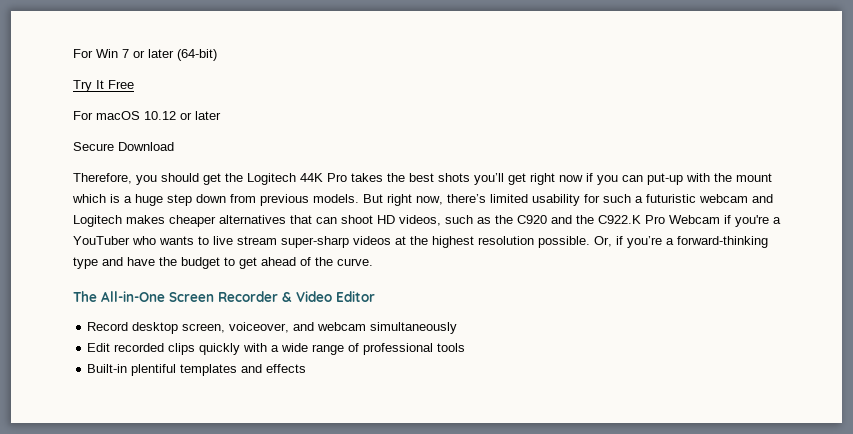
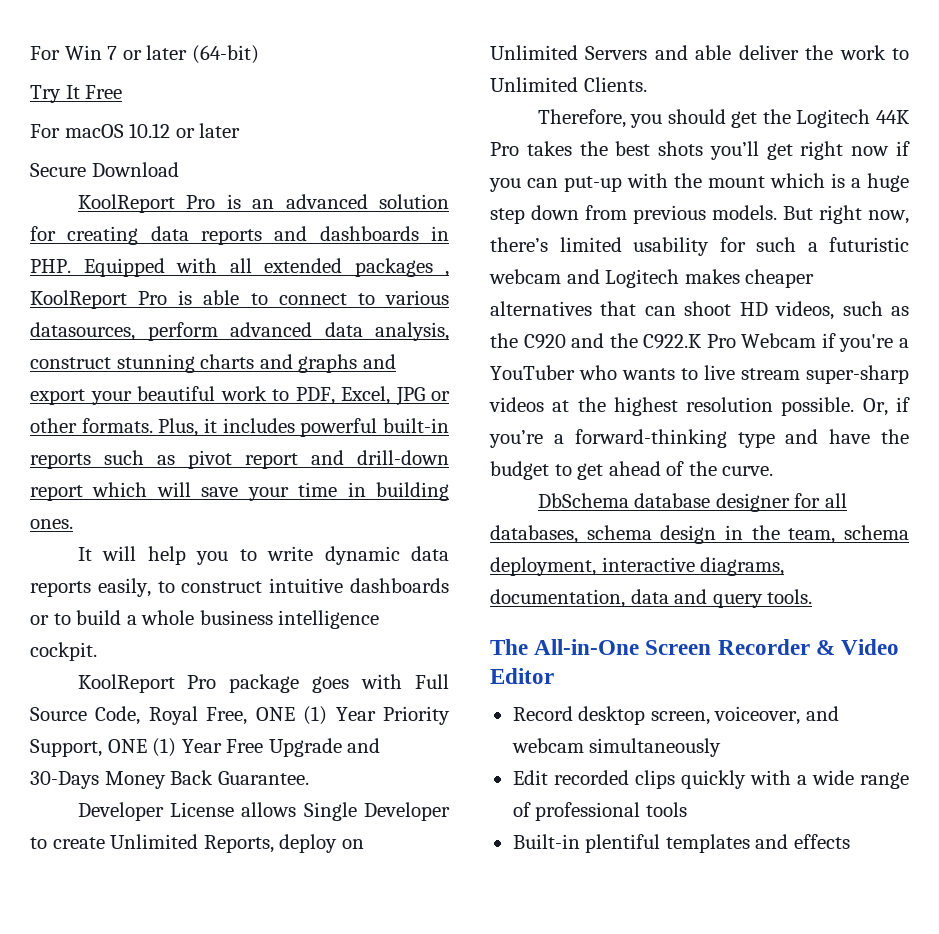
+ KoolReport Pro is an advanced solution for creating data reports and dashboards in PHP. Equipped with all extended packages , KoolReport Pro is able to connect to various datasources, perform advanced data analysis, construct stunning charts and graphs and export your beautiful work to PDF, Excel, JPG or other formats. Plus, it includes powerful built-in reports such as pivot report and drill-down report which will save your time in building ones.
+ It will help you to write dynamic data reports easily, to construct intuitive dashboards or to build a whole business intelligence cockpit.
+ KoolReport Pro package goes with Full Source Code, Royal Free, ONE (1) Year Priority Support, ONE (1) Year Free Upgrade and 30-Days Money Back Guarantee.
+ Developer License allows Single Developer to create Unlimited Reports, deploy on Unlimited Servers and able deliver the work to Unlimited Clients.
+ DbSchema database designer for all databases, schema design in the team, schema deployment, interactive diagrams, documentation, data and query tools.

